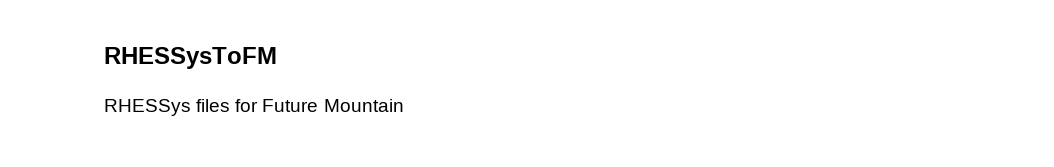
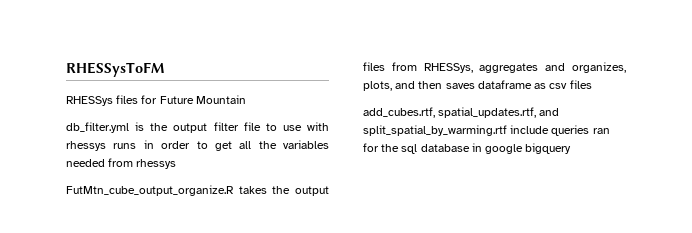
+ db_filter.yml is the output filter file to use with rhessys runs in order to get all the variables needed from rhessys
+ FutMtn_cube_output_organize.R takes the output files from RHESSys, aggregates and organizes, plots, and then saves dataframe as csv files
+ add_cubes.rtf, spatial_updates.rtf, and split_spatial_by_warming.rtf include queries ran for the sql database in google bigquery

